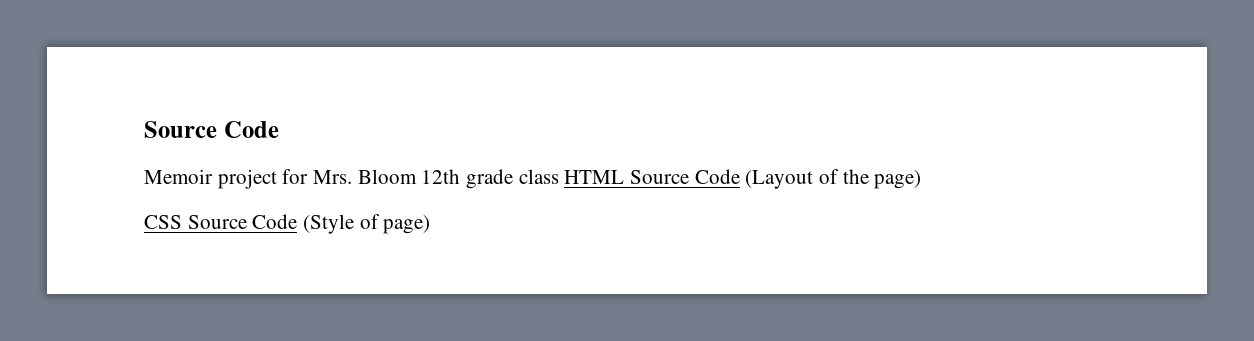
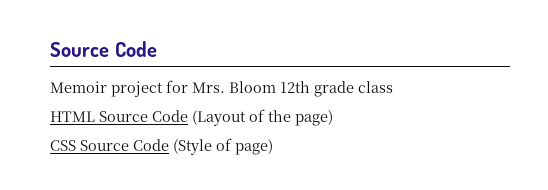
- Memoir project for Mrs. Bloom 12th grade class HTML Source Code (Layout of the page)
+ Memoir project for Mrs. Bloom 12th grade class
+ HTML Source Code (Layout of the page)

